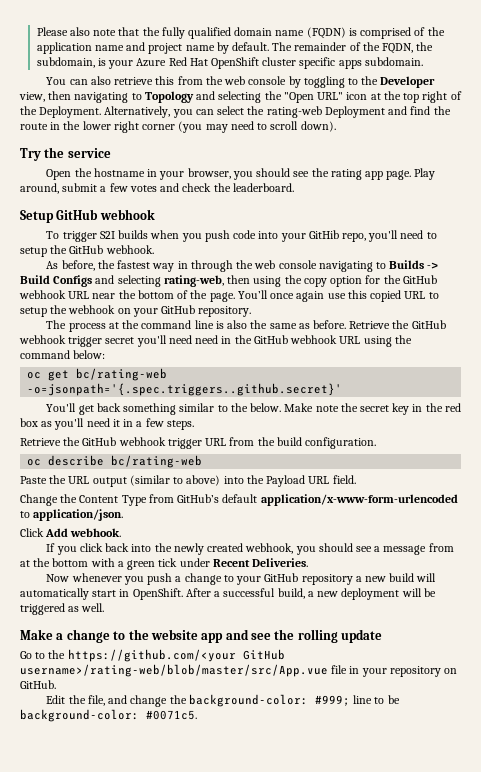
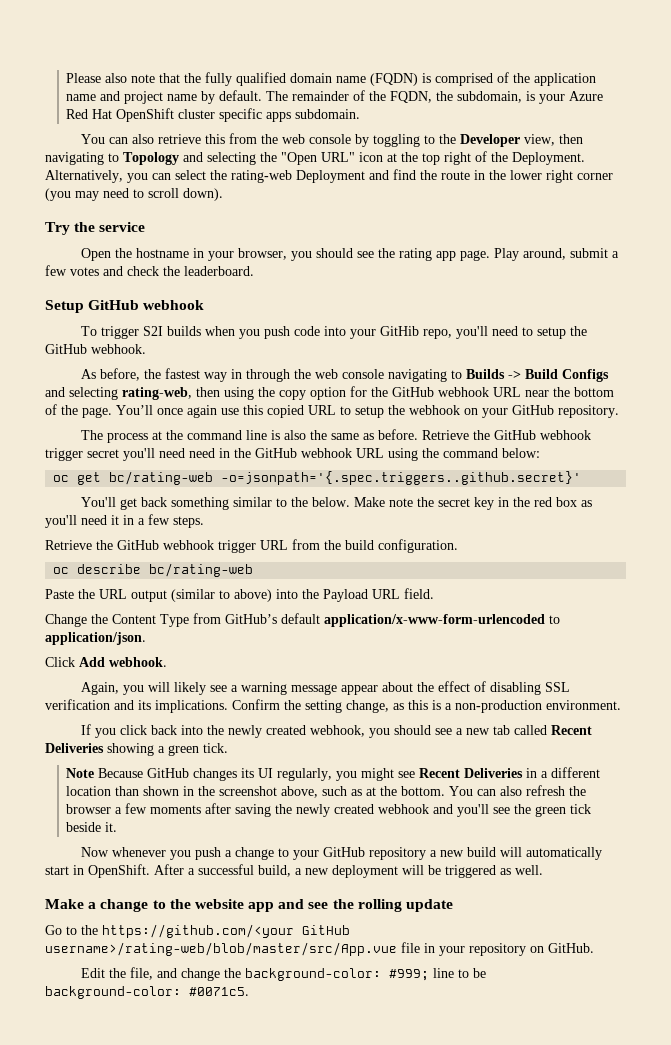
+ Again, you will likely see a warning message appear about the effect of disabling SSL verification and its implications. Confirm the setting change, as this is a non-production environment.
- If you click back into the newly created webhook, you should see a message from at the bottom with a green tick under Recent Deliveries.
+ If you click back into the newly created webhook, you should see a new tab called Recent Deliveries showing a green tick.
+ Note Because GitHub changes its UI regularly, you might see Recent Deliveries in a different location than shown in the screenshot above, such as at the bottom. You can also refresh the browser a few moments after saving the newly created webhook and you'll see the green tick beside it.

